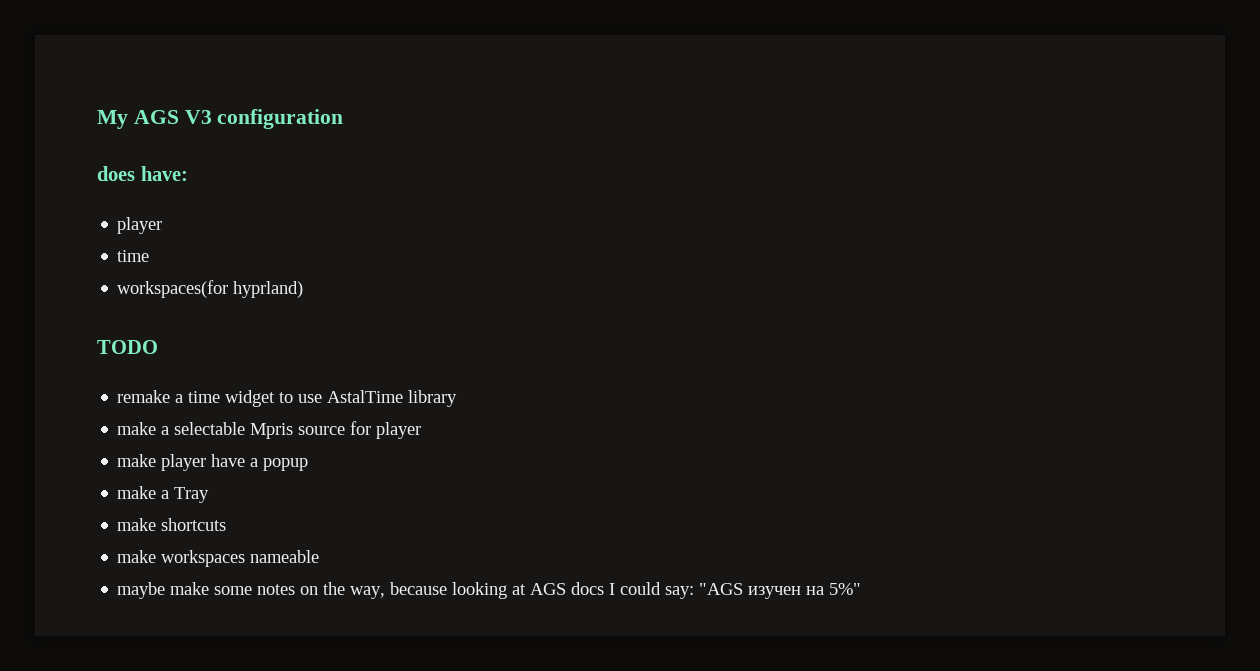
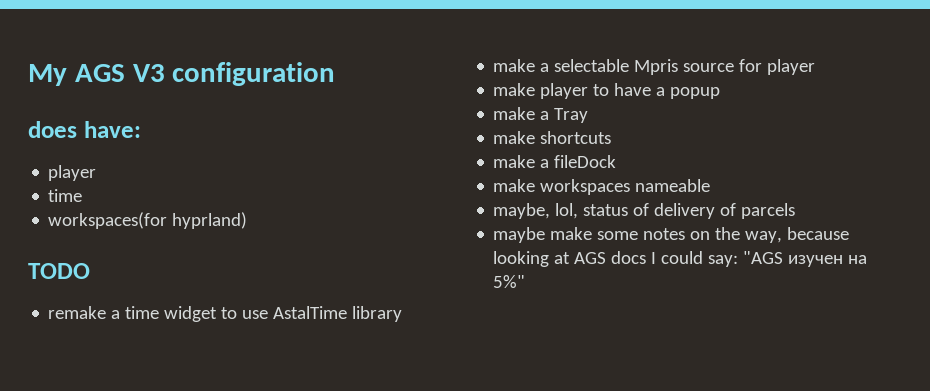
- make player have a popup
+ make player to have a popup
+ make a fileDock
+ maybe, lol, status of delivery of parcels

